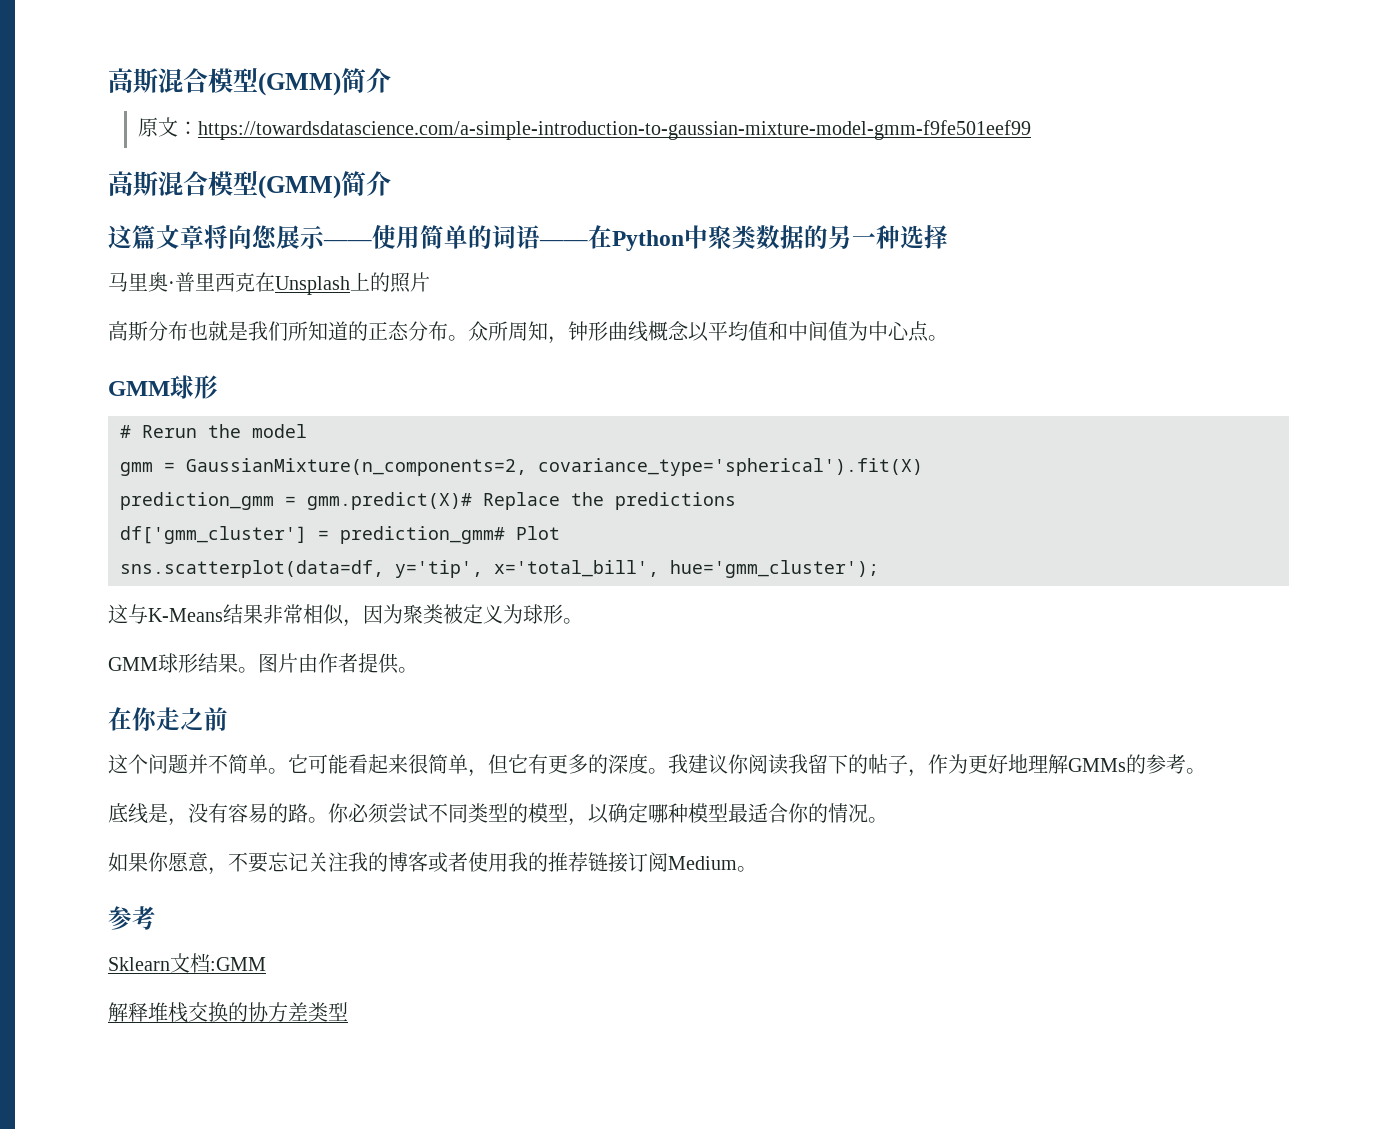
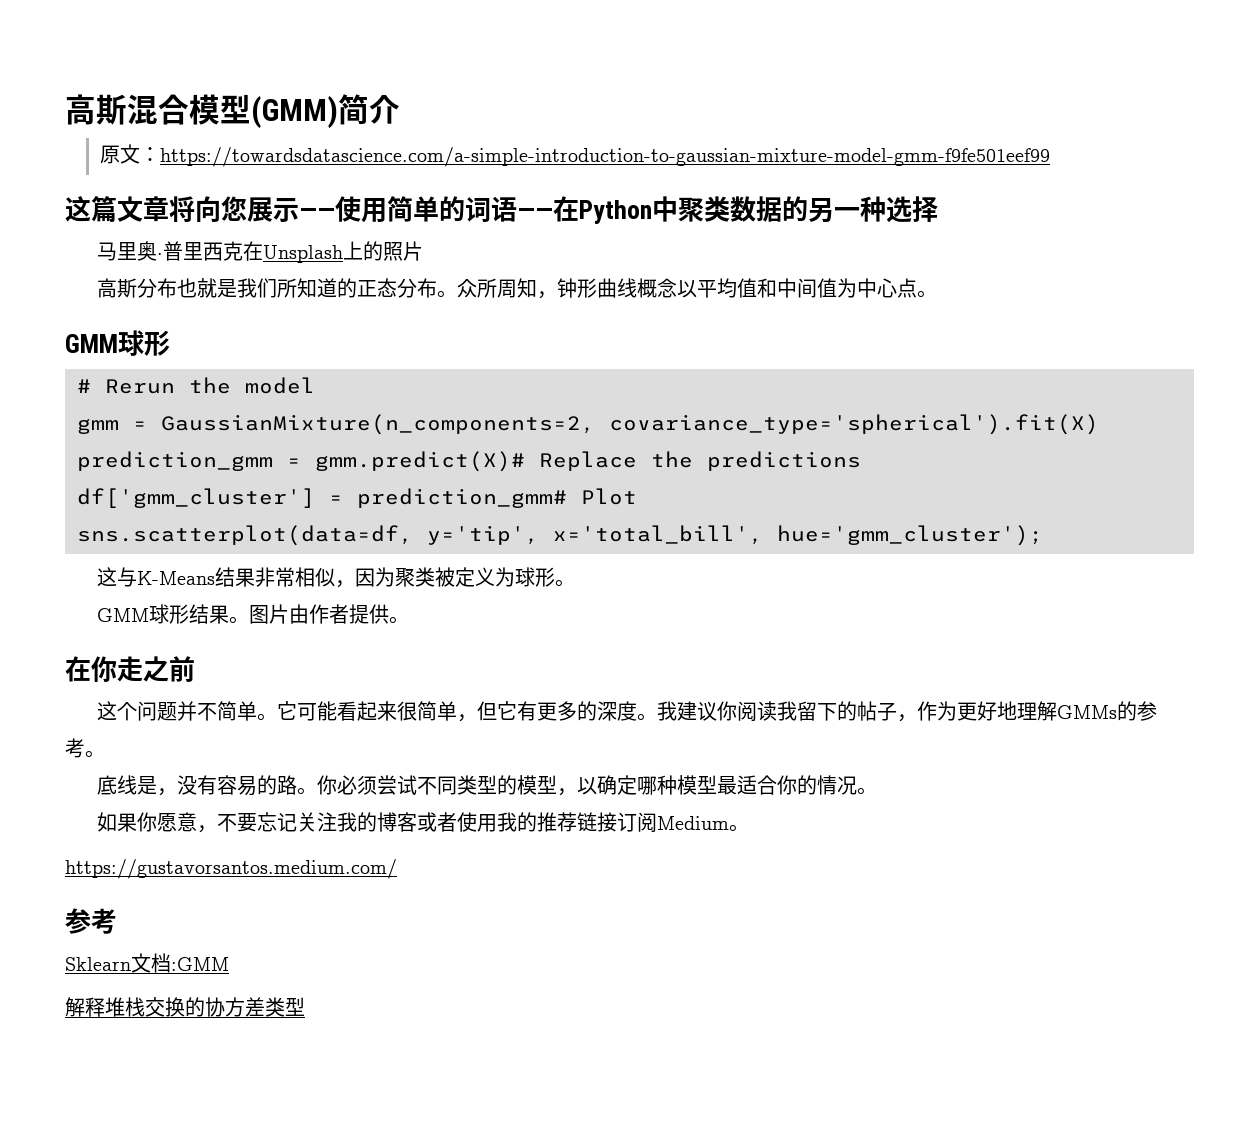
  原文：https://towardsdatascience.com/a-simple-introduction-to-gaussian-mixture-model-gmm-f9fe501eef99
- 高斯混合模型(GMM)简介
+ https://gustavorsantos.medium.com/

